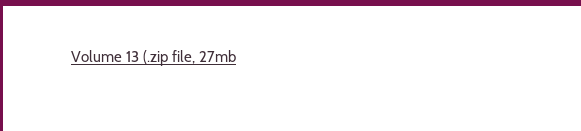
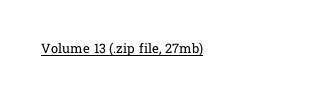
- Volume 13 (.zip file, 27mb
+ Volume 13 (.zip file, 27mb)

